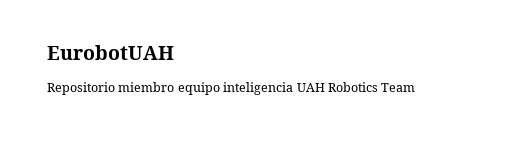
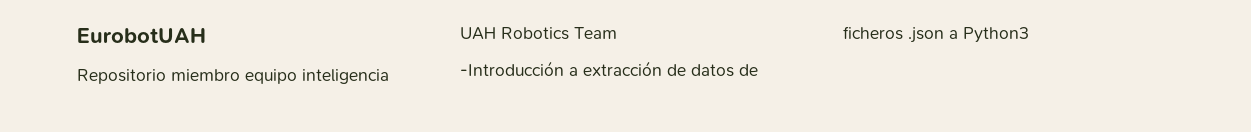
+ -Introducción a extracción de datos de ficheros .json a Python3

